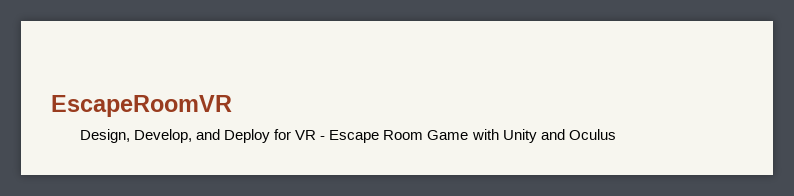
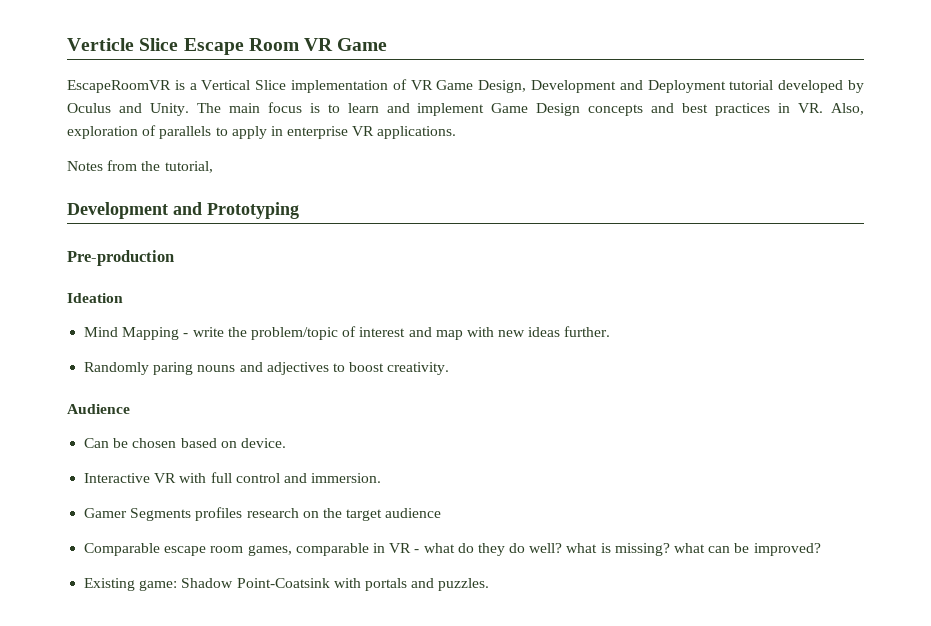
- EscapeRoomVR
- Design, Develop, and Deploy for VR - Escape Room Game with Unity and Oculus
+ Verticle Slice Escape Room VR Game
+ EscapeRoomVR is a Vertical Slice implementation of VR Game Design, Development and Deployment tutorial developed by Oculus and Unity. The main focus is to learn and implement Game Design concepts and best practices in VR. Also, exploration of parallels to apply in enterprise VR applications.
+ Notes from the tutorial,
+ Development and Prototyping
+ Pre-production
+ Ideation
+ Mind Mapping - write the problem/topic of interest and map with new ideas further.
+ Randomly paring nouns and adjectives to boost creativity.
+ Audience
+ Can be chosen based on device.
+ Interactive VR with full control and immersion.
+ Gamer Segments profiles research on the target audience
+ Comparable escape room games, comparable in VR - what do they do well? what is missing? what can be improved?
+ Existing game: Shadow Point-Coatsink with portals and puzzles.

